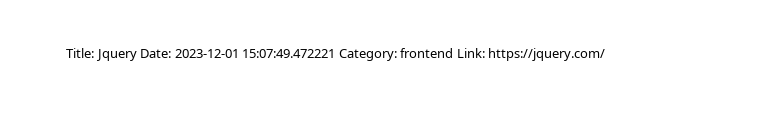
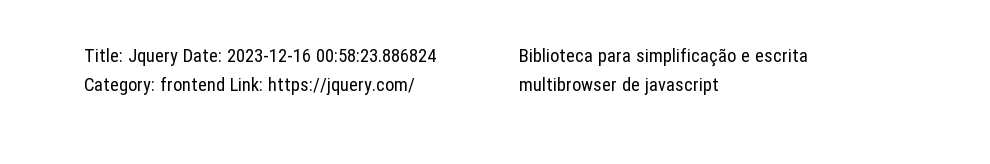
- Title: Jquery Date: 2023-12-01 15:07:49.472221 Category: frontend Link: https://jquery.com/
+ Title: Jquery Date: 2023-12-16 00:58:23.886824 Category: frontend Link: https://jquery.com/ Biblioteca para simplificação e escrita multibrowser de javascript

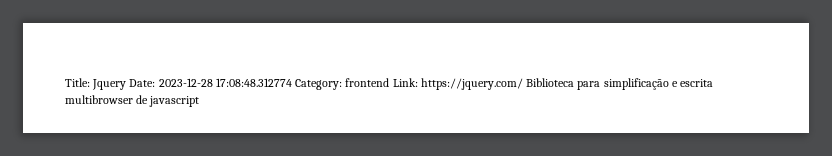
- Title: Jquery Date: 2023-12-16 00:58:23.886824 Category: frontend Link: https://jquery.com/ Biblioteca para simplificação e escrita multibrowser de javascript
+ Title: Jquery Date: 2023-12-28 17:08:48.312774 Category: frontend Link: https://jquery.com/ Biblioteca para simplificação e escrita multibrowser de javascript

